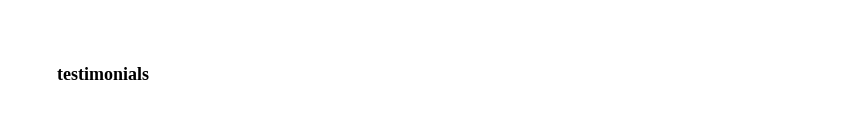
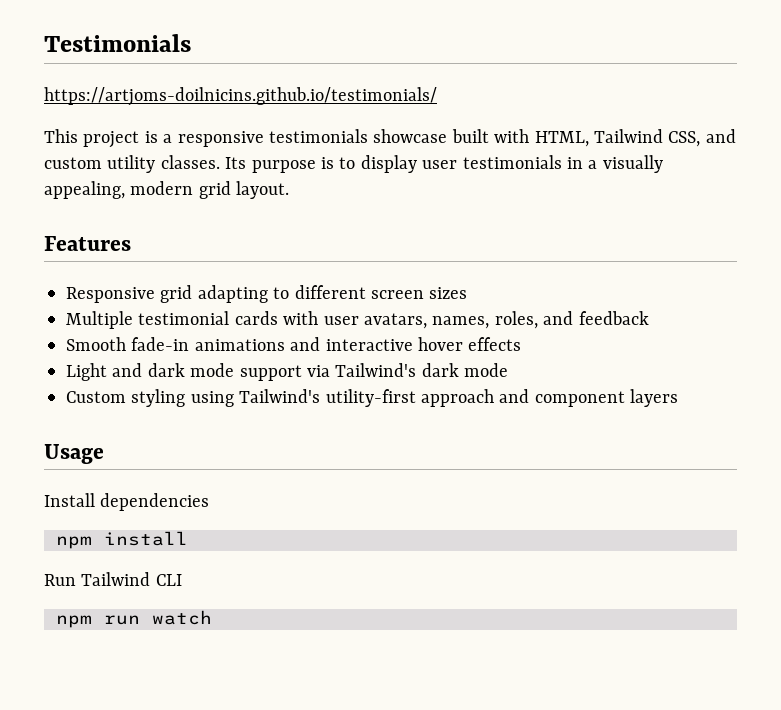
- testimonials
+ Testimonials
+ https://artjoms-doilnicins.github.io/testimonials/
+ This project is a responsive testimonials showcase built with HTML, Tailwind CSS, and custom utility classes. Its purpose is to display user testimonials in a visually appealing, modern grid layout.
+ Features
+ Responsive grid adapting to different screen sizes
+ Multiple testimonial cards with user avatars, names, roles, and feedback
+ Smooth fade-in animations and interactive hover effects
+ Light and dark mode support via Tailwind's dark mode
+ Custom styling using Tailwind's utility-first approach and component layers
+ Usage
+ Install dependencies
+ npm install
+ Run Tailwind CLI
+ npm run watch

